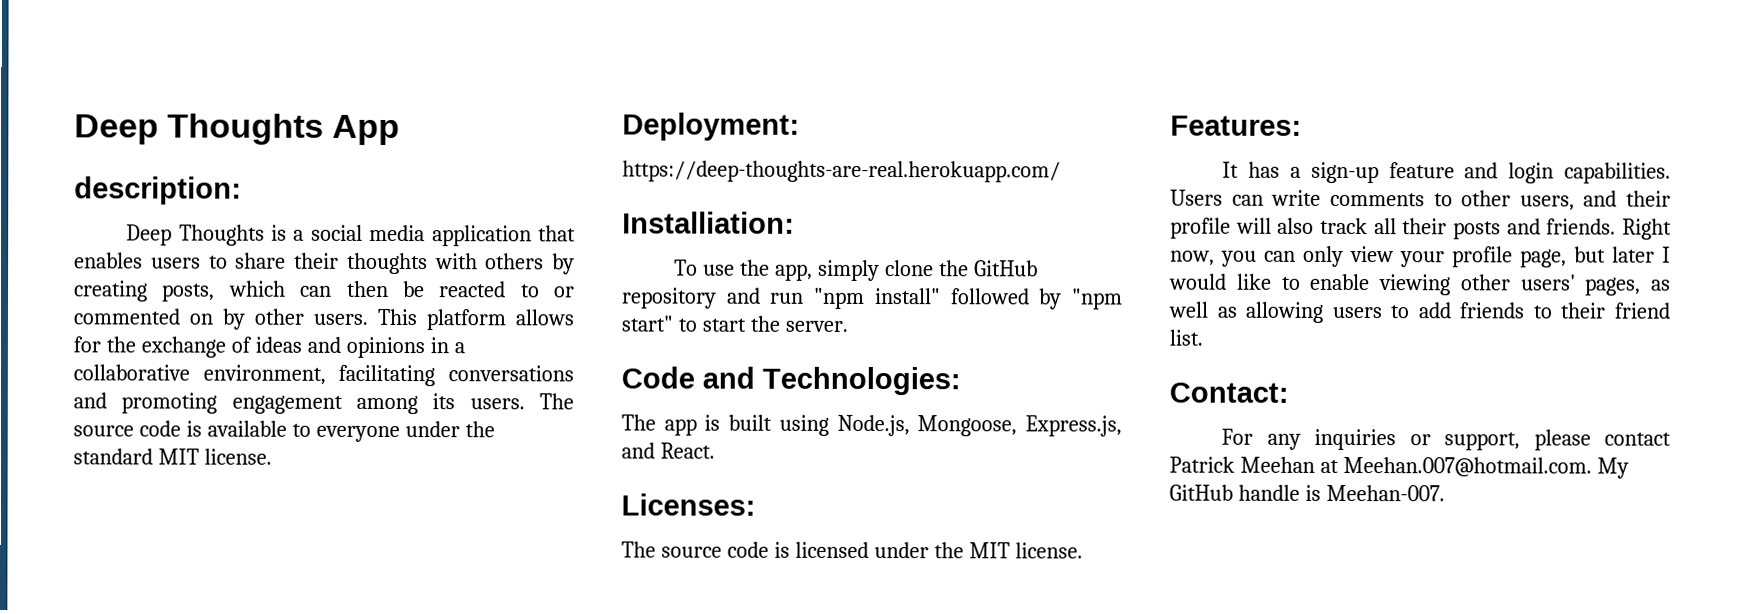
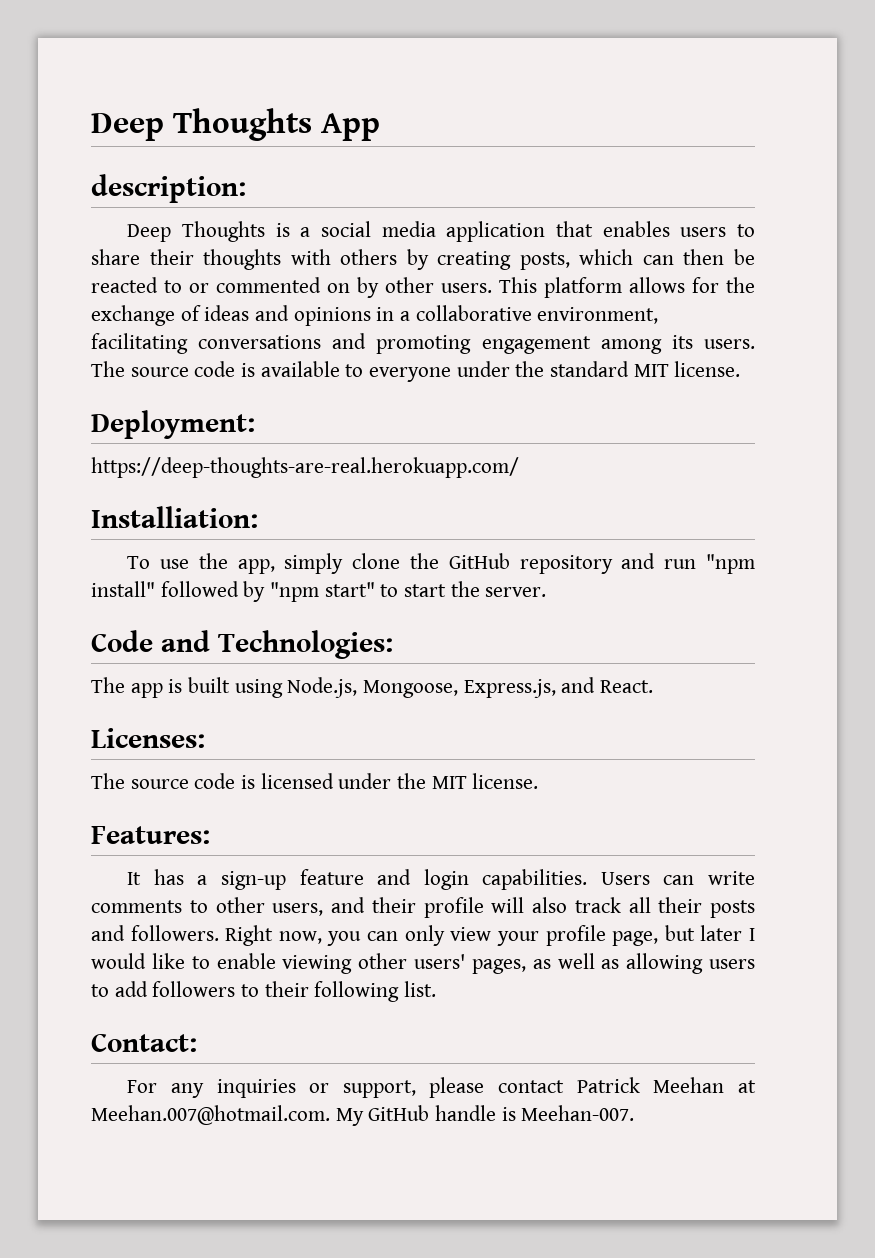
- Users can write comments to other users, and their profile will also track all their posts and friends.
+ Users can write comments to other users, and their profile will also track all their posts and followers.
- Right now, you can only view your profile page, but later I would like to enable viewing other users' pages, as well as allowing users to add friends to their friend list.
+ Right now, you can only view your profile page, but later I would like to enable viewing other users' pages, as well as allowing users to add followers to their following list.

